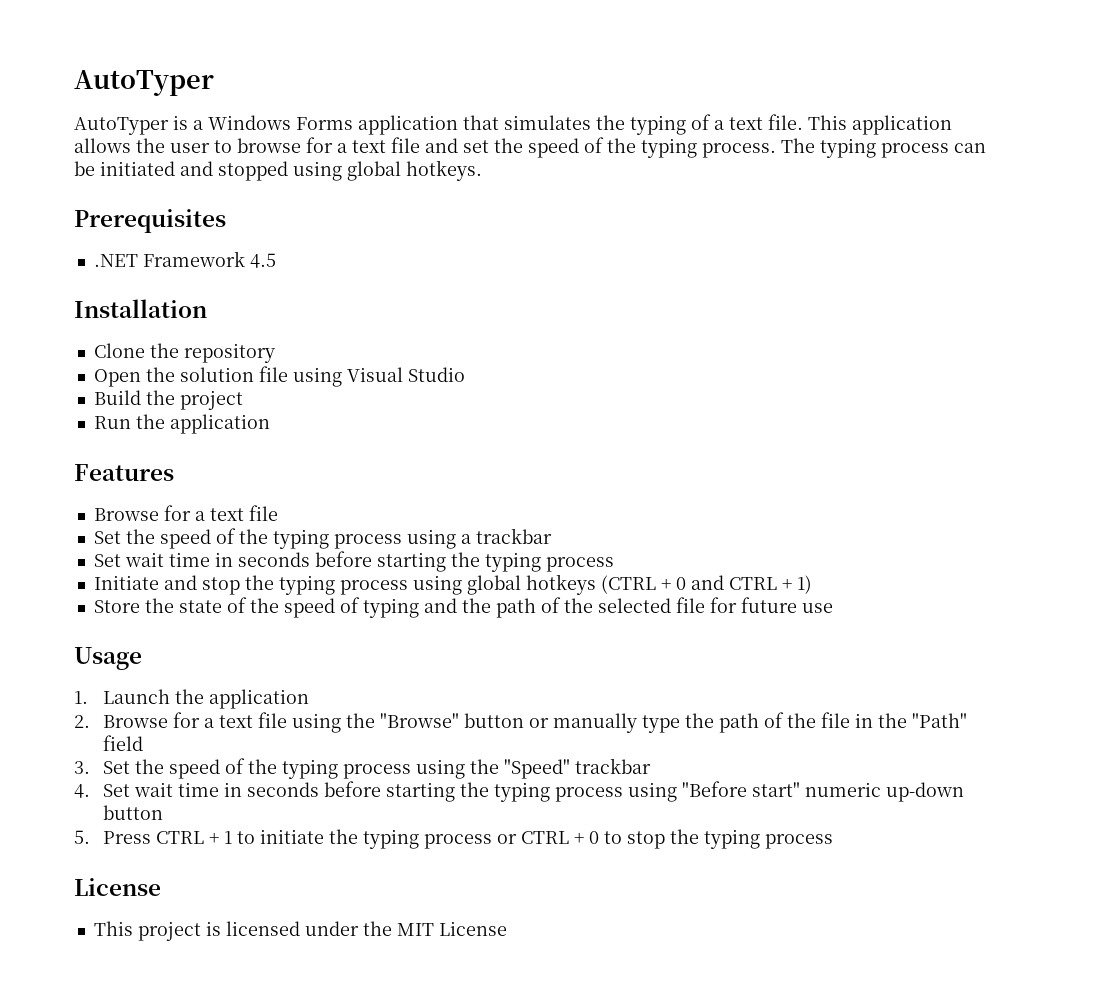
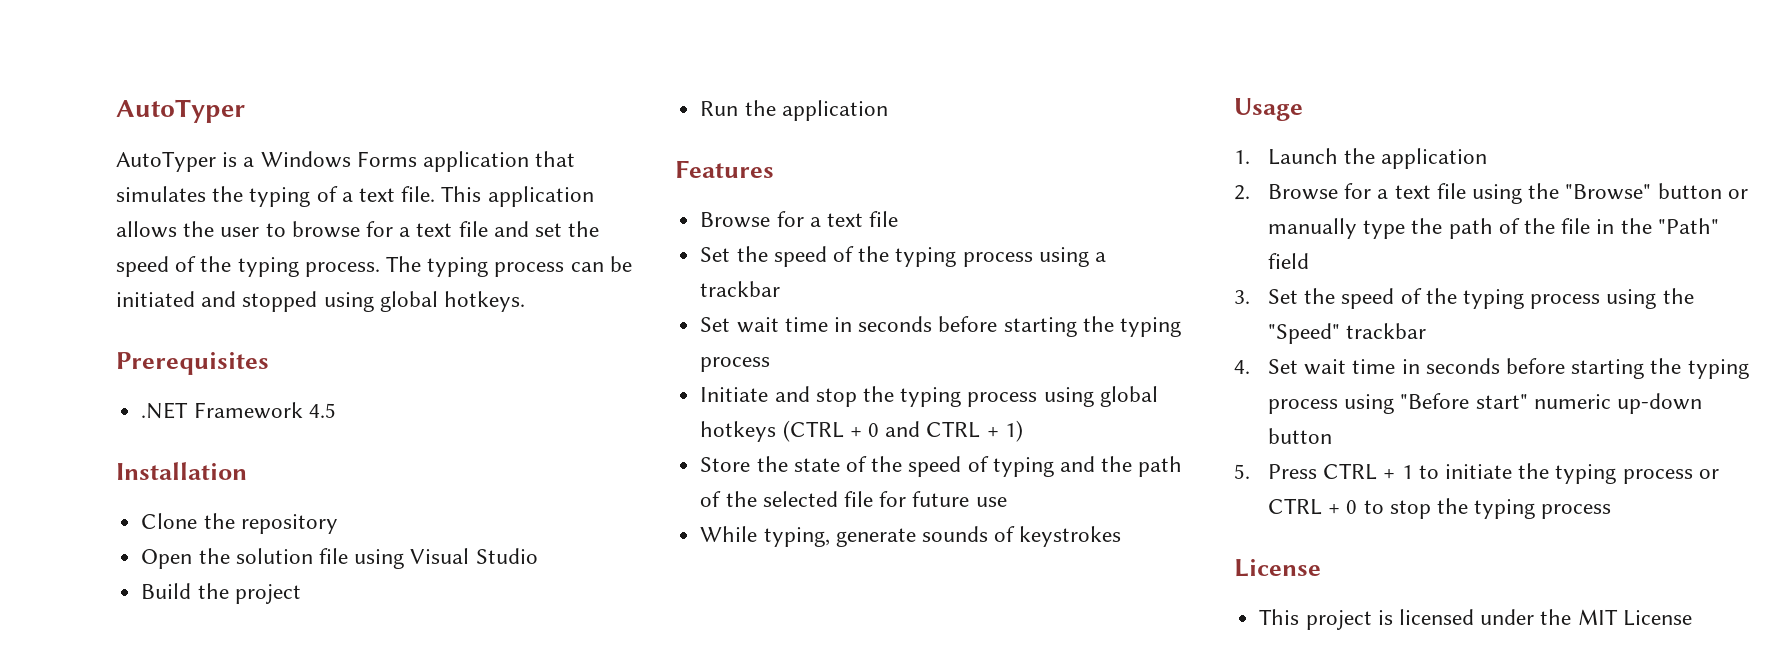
+ While typing, generate sounds of keystrokes

